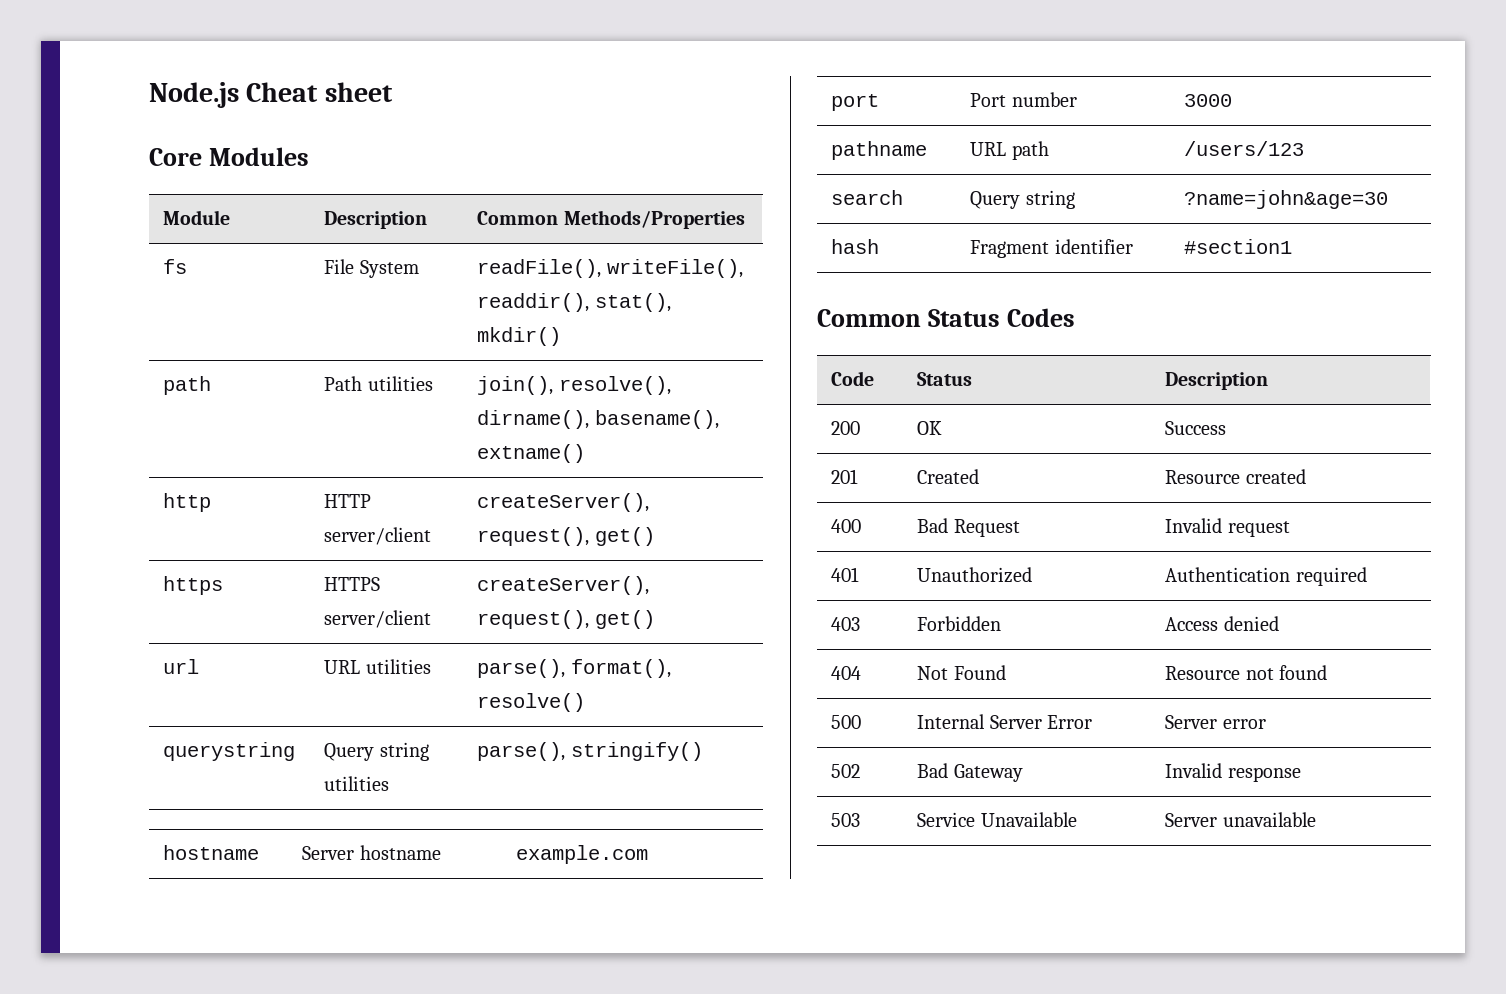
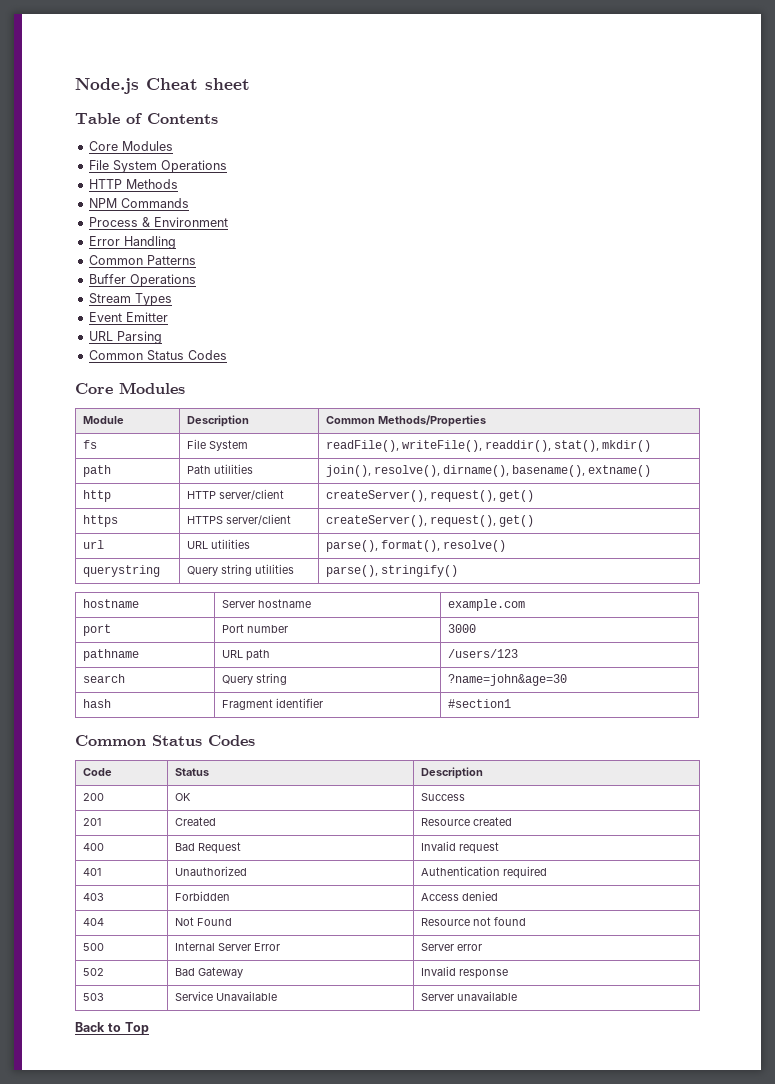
+ Table of Contents
+ Core Modules
+ File System Operations
+ HTTP Methods
+ NPM Commands
+ Process & Environment
+ Error Handling
+ Common Patterns
+ Buffer Operations
+ Stream Types
+ Event Emitter
+ URL Parsing
+ Common Status Codes
+ Back to Top

